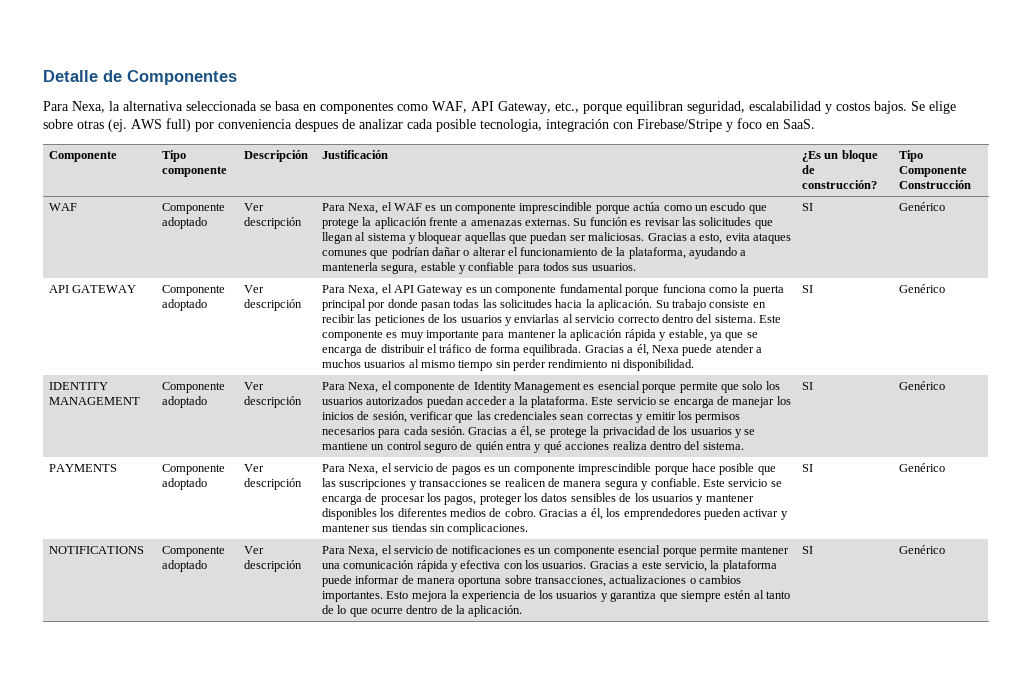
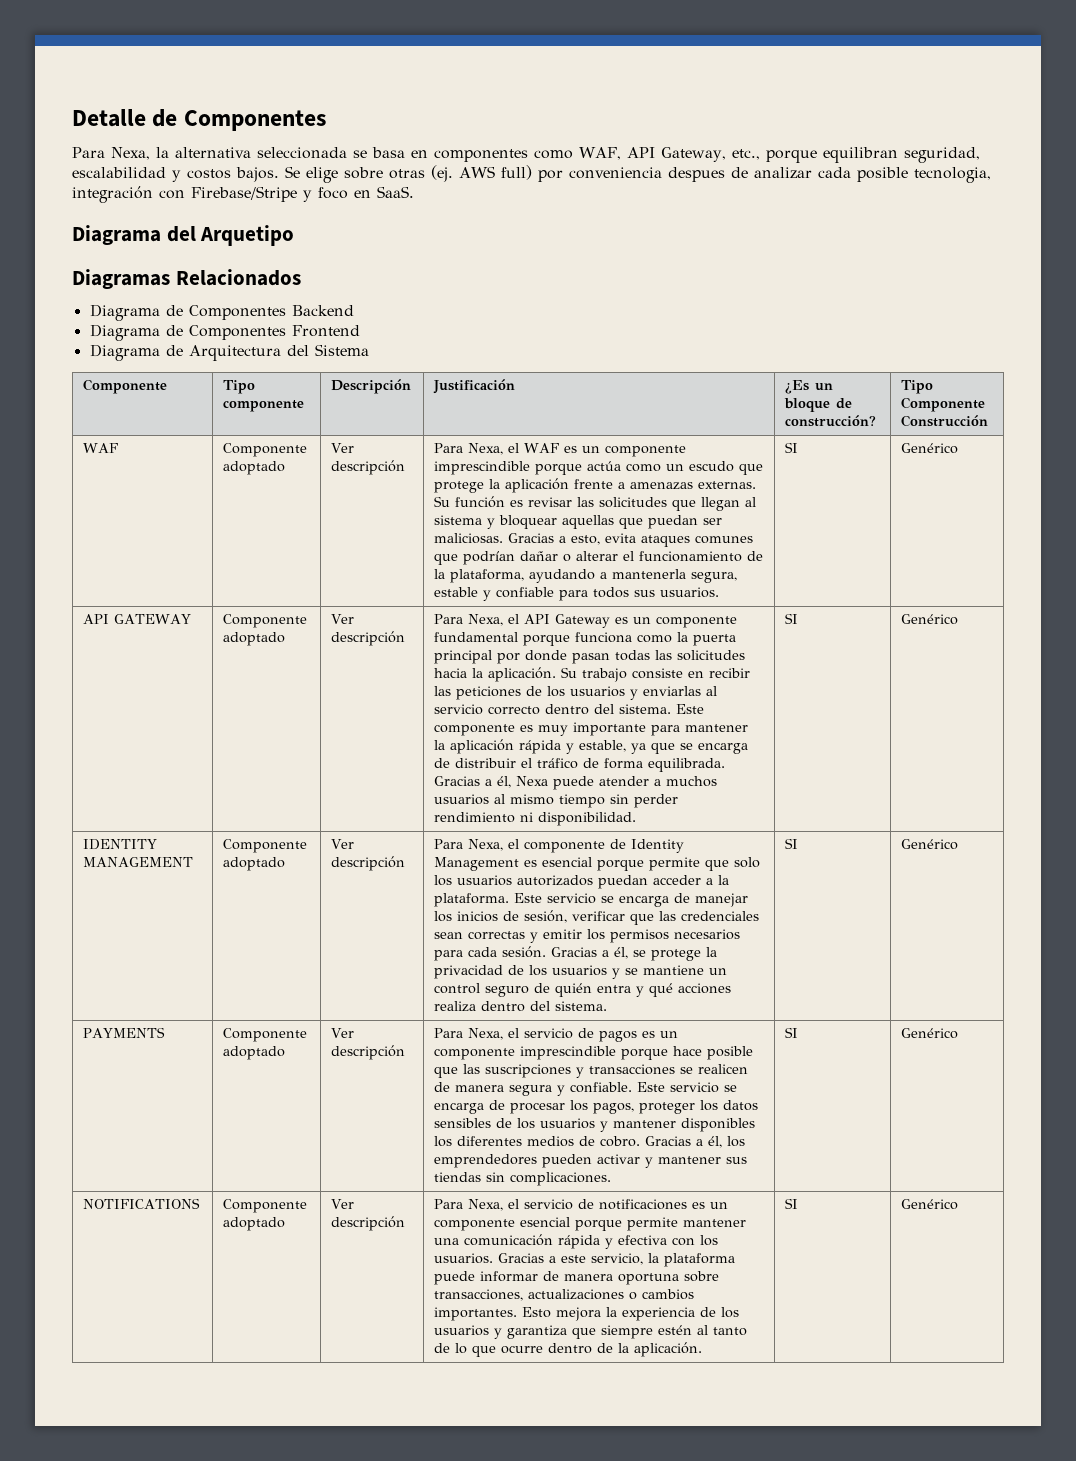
+ Diagrama del Arquetipo
+ Diagramas Relacionados
+ Diagrama de Componentes Backend
+ Diagrama de Componentes Frontend
+ Diagrama de Arquitectura del Sistema

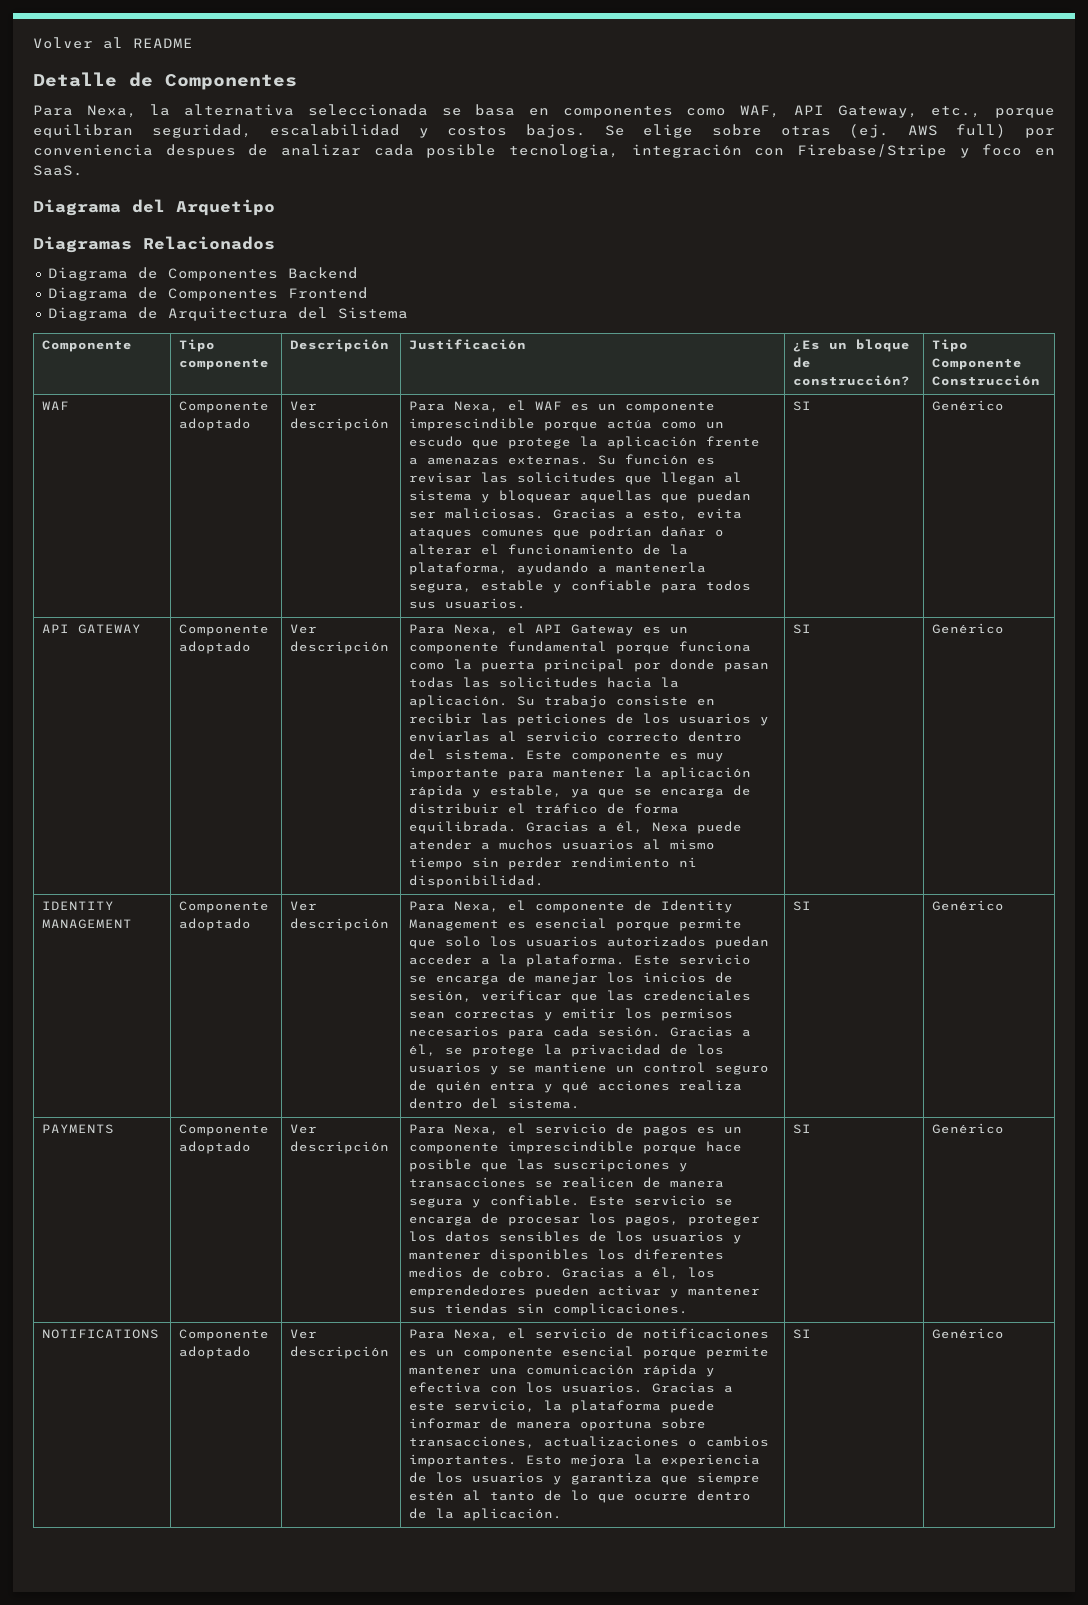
+ Volver al README

